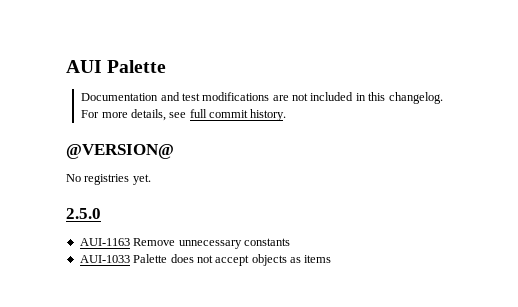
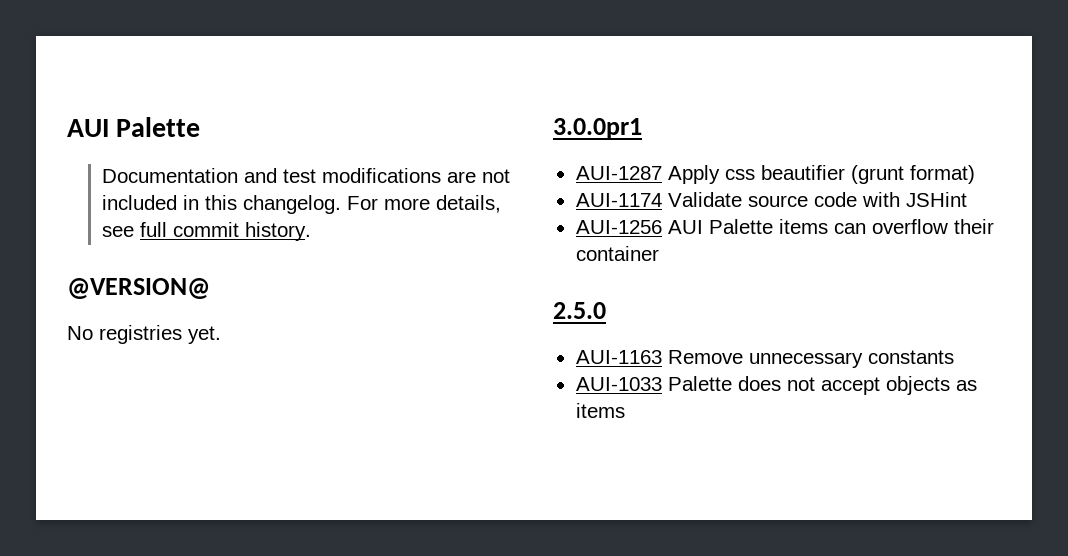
+ 3.0.0pr1
+ AUI-1287 Apply css beautifier (grunt format)
+ AUI-1174 Validate source code with JSHint
+ AUI-1256 AUI Palette items can overflow their container

